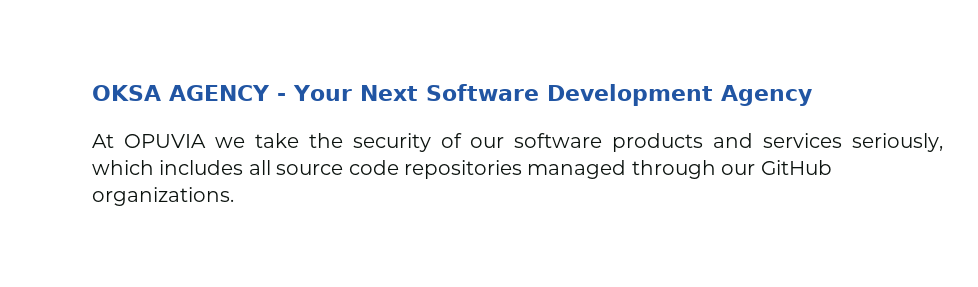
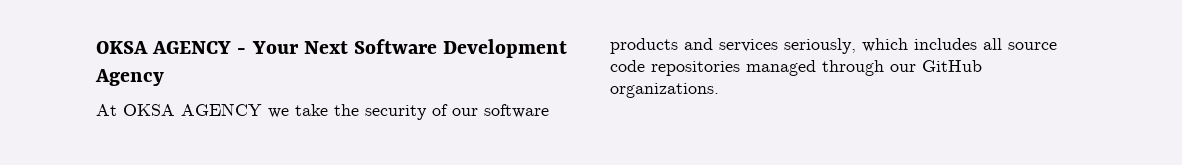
- At OPUVIA we take the security of our software products and services seriously, which includes all source code repositories managed through our GitHub organizations.
+ At OKSA AGENCY we take the security of our software products and services seriously, which includes all source code repositories managed through our GitHub organizations.

